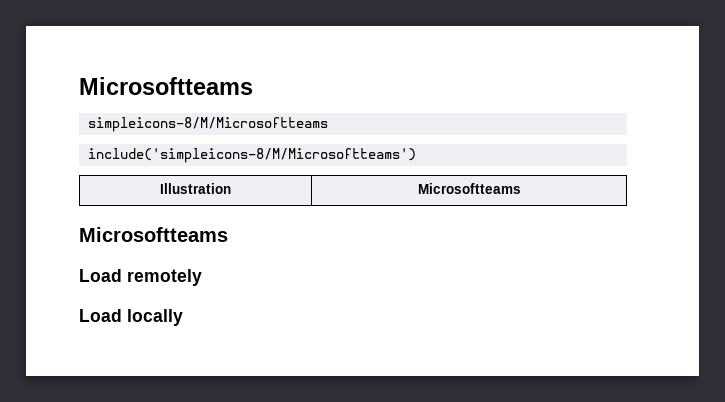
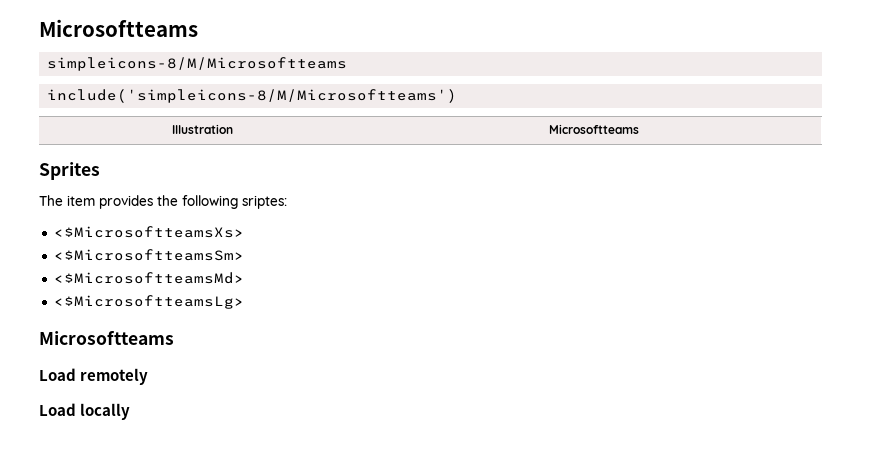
+ Sprites
+ The item provides the following sriptes:
+ <$MicrosoftteamsXs>
+ <$MicrosoftteamsSm>
+ <$MicrosoftteamsMd>
+ <$MicrosoftteamsLg>

